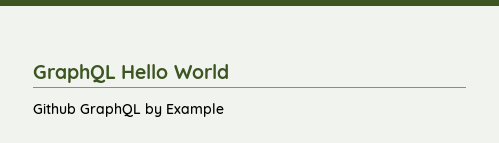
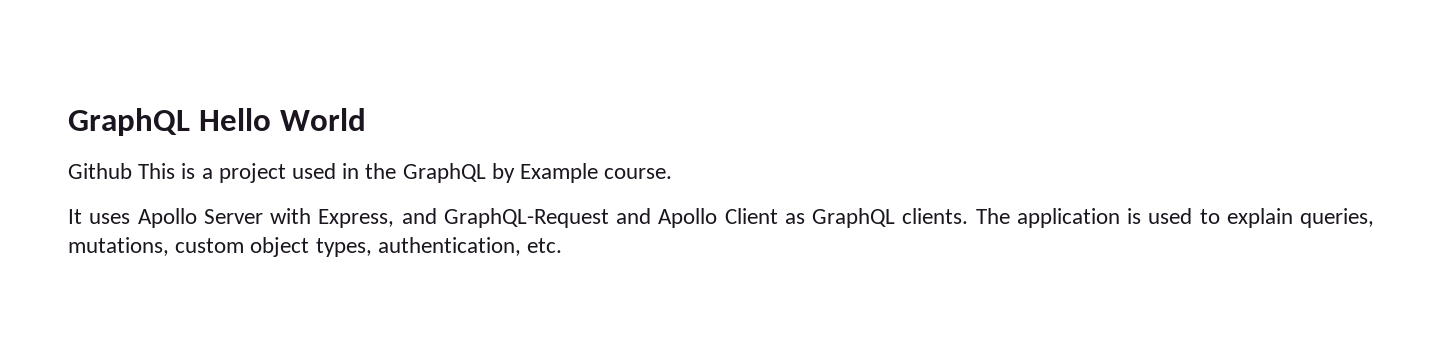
- Github GraphQL by Example
+ Github This is a project used in the GraphQL by Example course.
+ It uses Apollo Server with Express, and GraphQL-Request and Apollo Client as GraphQL clients. The application is used to explain queries, mutations, custom object types, authentication, etc.

